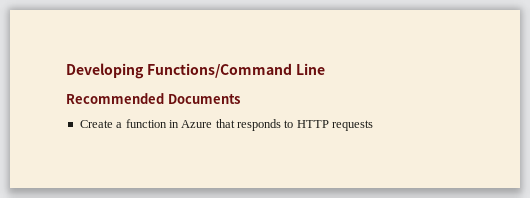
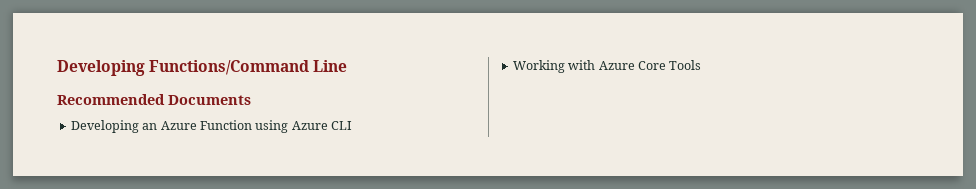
- Create a function in Azure that responds to HTTP requests
+ Developing an Azure Function using Azure CLI
+ Working with Azure Core Tools

